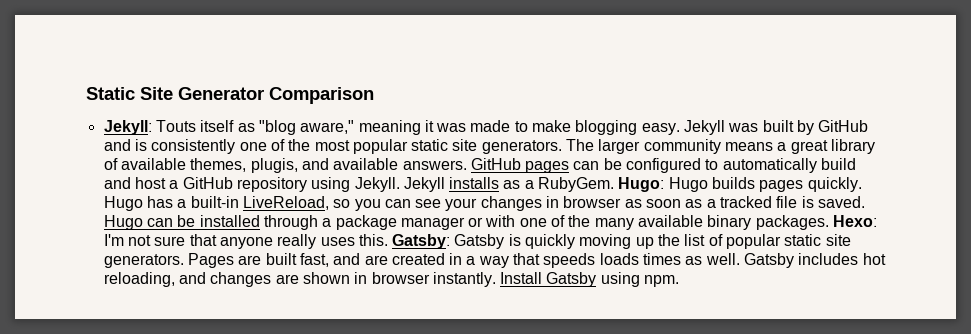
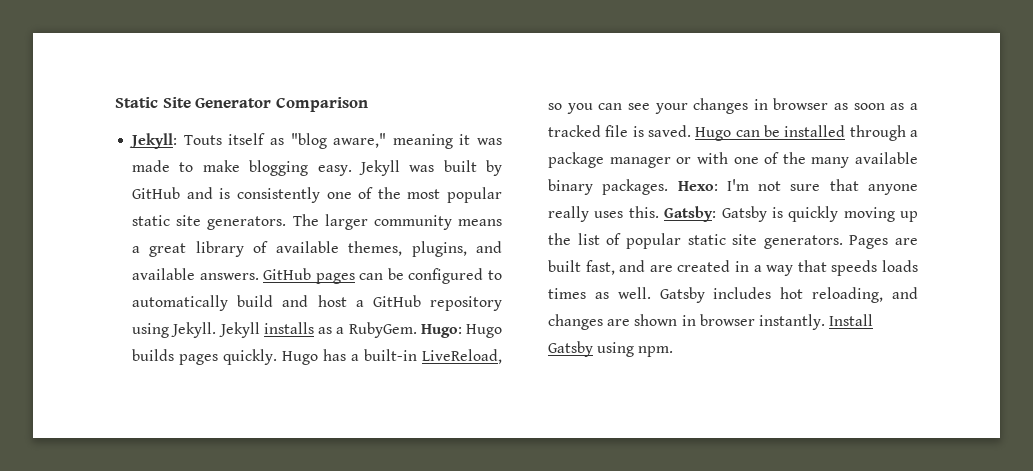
- The larger community means a great library of available themes, plugis, and available answers.
+ The larger community means a great library of available themes, plugins, and available answers.

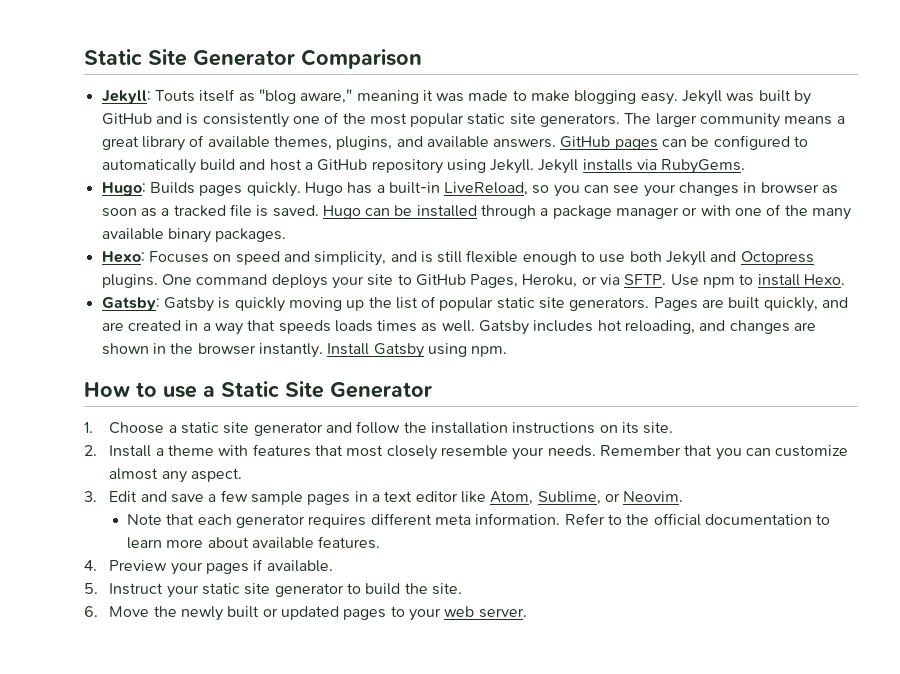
- Jekyll installs as a RubyGem. Hugo: Hugo builds pages quickly.
+ Jekyll installs via RubyGems.
+ Hugo: Builds pages quickly.
- Hugo can be installed through a package manager or with one of the many available binary packages. Hexo: I'm not sure that anyone really uses this. Gatsby: Gatsby is quickly moving up the list of popular static site generators.
+ Hugo can be installed through a package manager or with one of the many available binary packages.
+ Hexo: Focuses on speed and simplicity, and is still flexible enough to use both Jekyll and Octopress plugins. One command deploys your site to GitHub Pages, Heroku, or via SFTP. Use npm to install Hexo.
+ Gatsby: Gatsby is quickly moving up the list of popular static site generators.
- Pages are built fast, and are created in a way that speeds loads times as well.
+ Pages are built quickly, and are created in a way that speeds loads times as well.
- Gatsby includes hot reloading, and changes are shown in browser instantly.
+ Gatsby includes hot reloading, and changes are shown in the browser instantly.
+ How to use a Static Site Generator
+ 1. Choose a static site generator and follow the installation instructions on its site.
+ 2. Install a theme with features that most closely resemble your needs. Remember that you can customize almost any aspect.
+ 3. Edit and save a few sample pages in a text editor like Atom, Sublime, or Neovim.
+ Note that each generator requires different meta information. Refer to the official documentation to learn more about available features.
+ 4. Preview your pages if available.
+ 5. Instruct your static site generator to build the site.
+ 6. Move the newly built or updated pages to your web server.

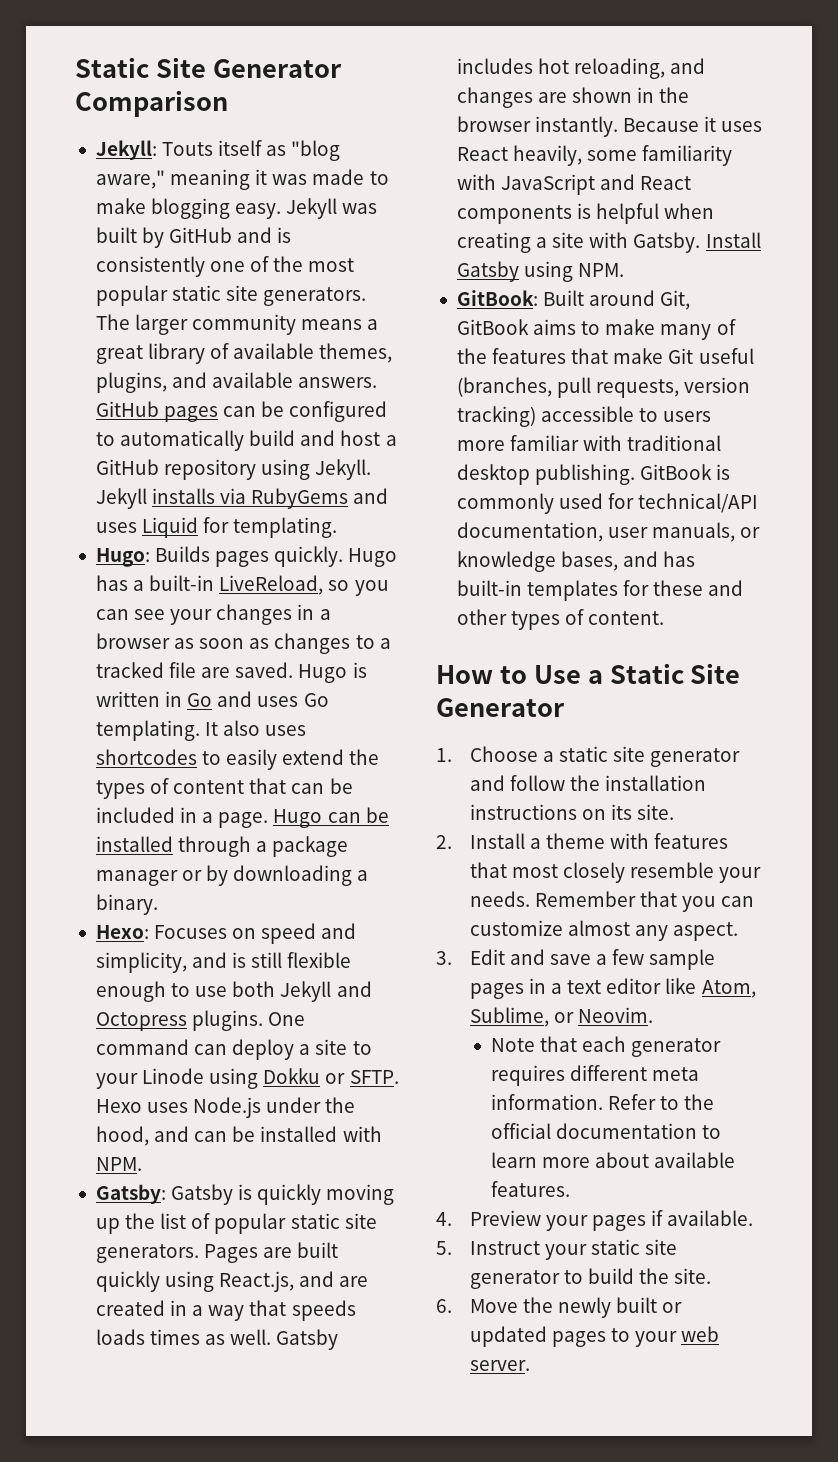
- Jekyll installs via RubyGems.
+ Jekyll installs via RubyGems and uses Liquid for templating.
- Hugo has a built-in LiveReload, so you can see your changes in browser as soon as a tracked file is saved.
+ Hugo has a built-in LiveReload, so you can see your changes in a browser as soon as changes to a tracked file are saved. Hugo is written in Go and uses Go templating. It also uses shortcodes to easily extend the types of content that can be included in a page.
- Hugo can be installed through a package manager or with one of the many available binary packages.
+ Hugo can be installed through a package manager or by downloading a binary.
- One command deploys your site to GitHub Pages, Heroku, or via SFTP. Use npm to install Hexo.
+ One command can deploy a site to your Linode using Dokku or SFTP. Hexo uses Node.js under the hood, and can be installed with NPM.
- Pages are built quickly, and are created in a way that speeds loads times as well.
+ Pages are built quickly using React.js, and are created in a way that speeds loads times as well.
- Install Gatsby using npm.
+ Because it uses React heavily, some familiarity with JavaScript and React components is helpful when creating a site with Gatsby. Install Gatsby using NPM.
+ GitBook: Built around Git, GitBook aims to make many of the features that make Git useful (branches, pull requests, version tracking) accessible to users more familiar with traditional desktop publishing. GitBook is commonly used for technical/API documentation, user manuals, or knowledge bases, and has built-in templates for these and other types of content.
- How to use a Static Site Generator
+ How to Use a Static Site Generator

